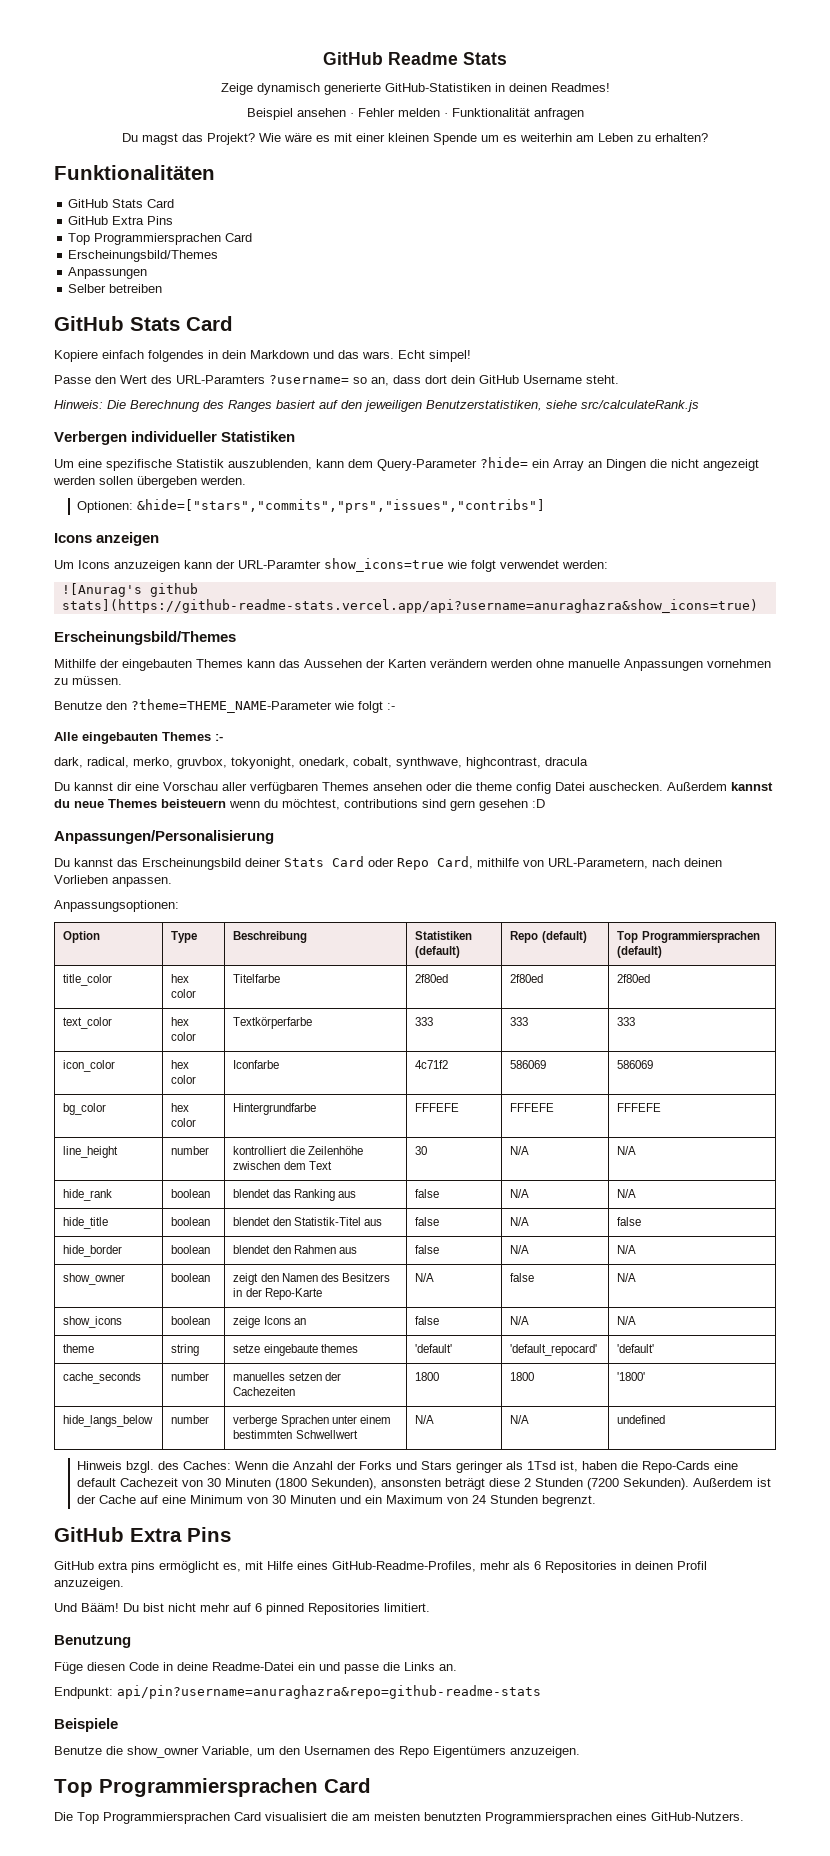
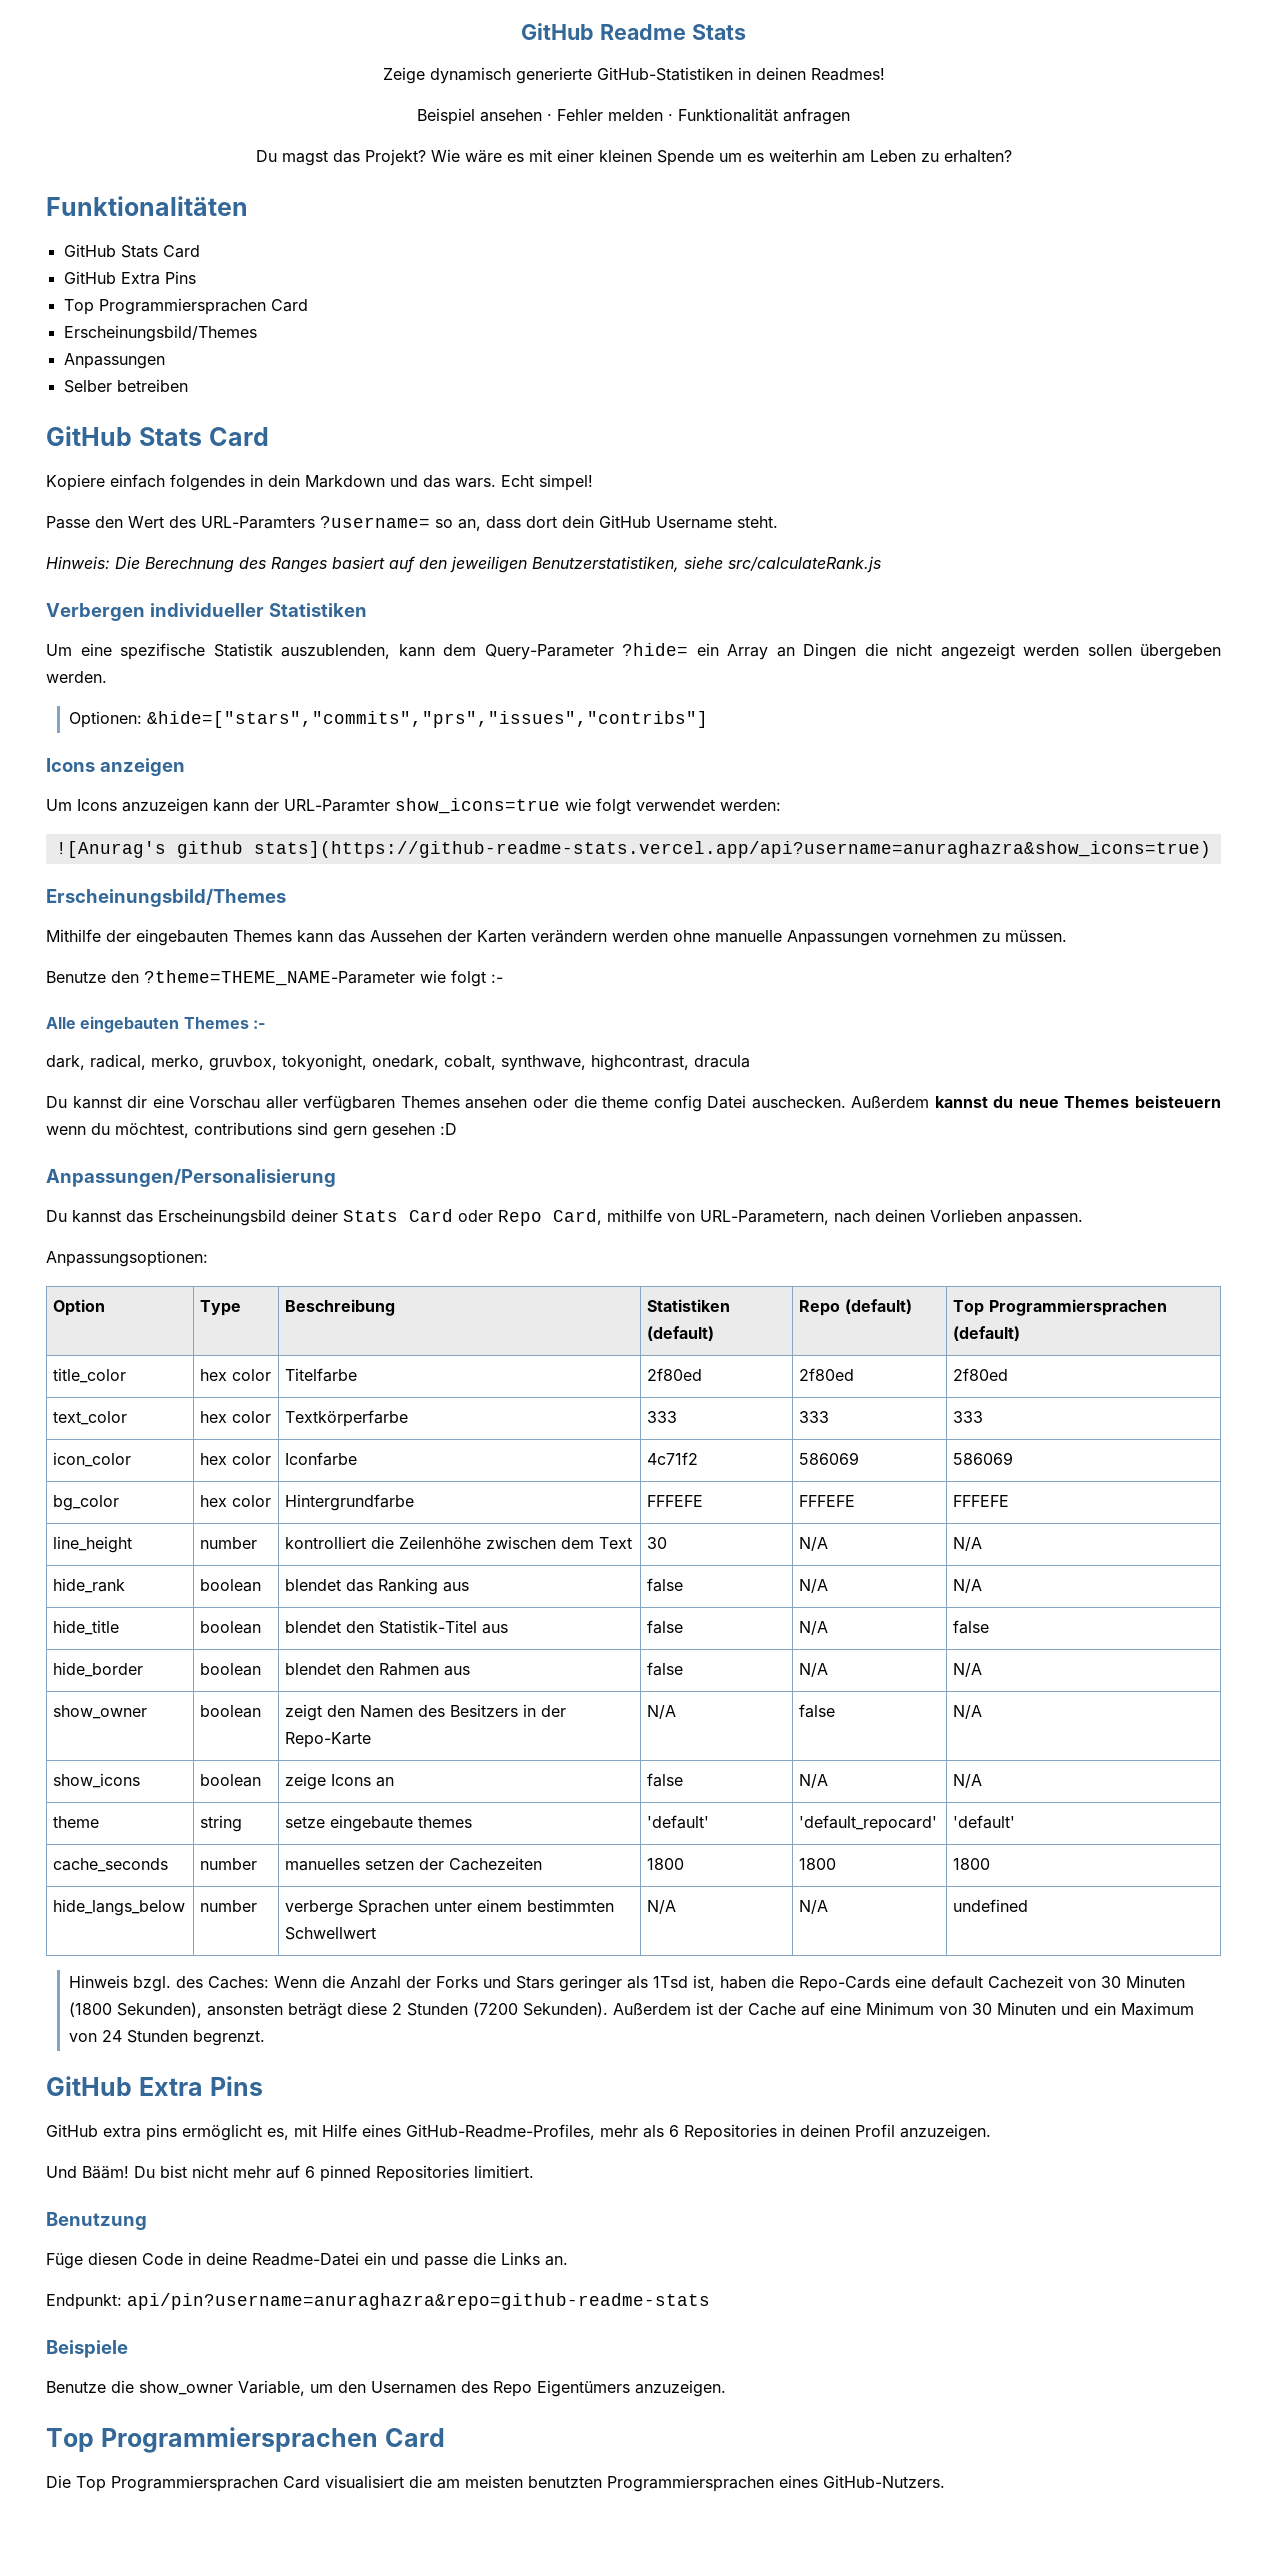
- cache_seconds | number | manuelles setzen der Cachezeiten | 1800 | 1800 | '1800'
+ cache_seconds | number | manuelles setzen der Cachezeiten | 1800 | 1800 | 1800

